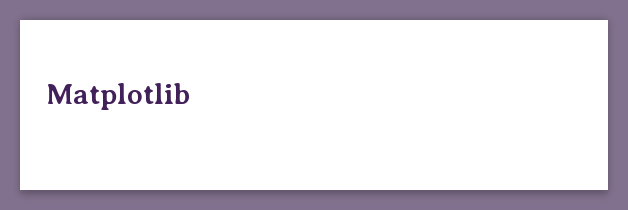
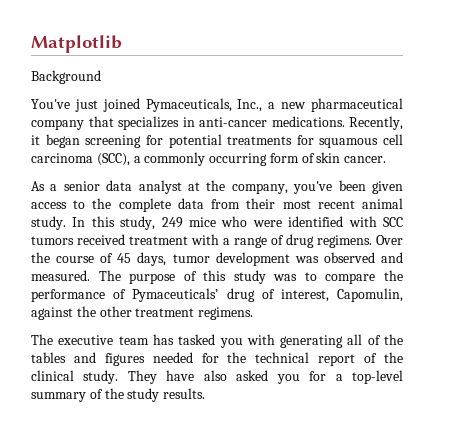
+ Background
+ You've just joined Pymaceuticals, Inc., a new pharmaceutical company that specializes in anti-cancer medications. Recently, it began screening for potential treatments for squamous cell carcinoma (SCC), a commonly occurring form of skin cancer.
+ As a senior data analyst at the company, you've been given access to the complete data from their most recent animal study. In this study, 249 mice who were identified with SCC tumors received treatment with a range of drug regimens. Over the course of 45 days, tumor development was observed and measured. The purpose of this study was to compare the performance of Pymaceuticals’ drug of interest, Capomulin, against the other treatment regimens.
+ The executive team has tasked you with generating all of the tables and figures needed for the technical report of the clinical study. They have also asked you for a top-level summary of the study results.

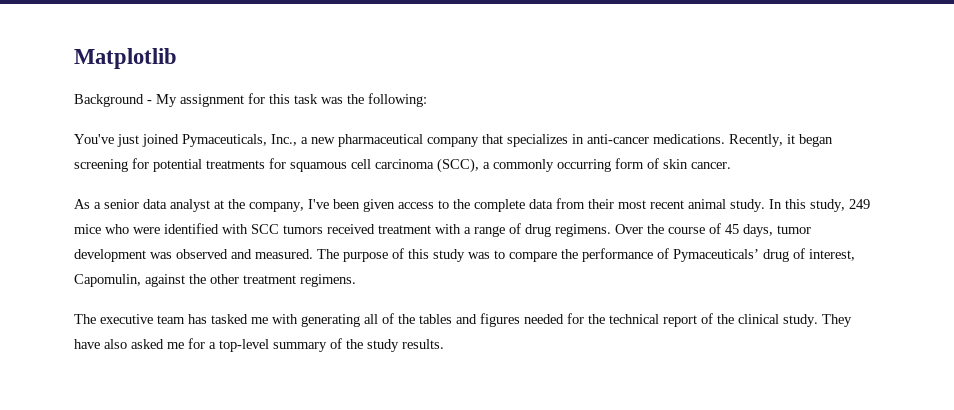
- Background
+ Background - My assignment for this task was the following:
- As a senior data analyst at the company, you've been given access to the complete data from their most recent animal study.
+ As a senior data analyst at the company, I've been given access to the complete data from their most recent animal study.
- The executive team has tasked you with generating all of the tables and figures needed for the technical report of the clinical study.
+ The executive team has tasked me with generating all of the tables and figures needed for the technical report of the clinical study.
- They have also asked you for a top-level summary of the study results.
+ They have also asked me for a top-level summary of the study results.

